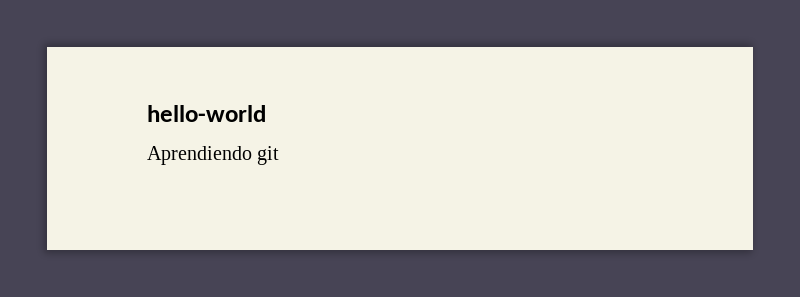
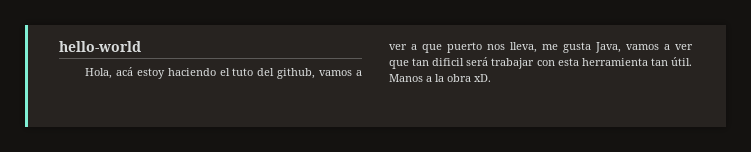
- Aprendiendo git
+ Hola, acá estoy haciendo el tuto del github, vamos a ver a que puerto nos lleva, me gusta Java, vamos a ver que tan dificil será trabajar con esta herramienta tan útil. Manos a la obra xD.

